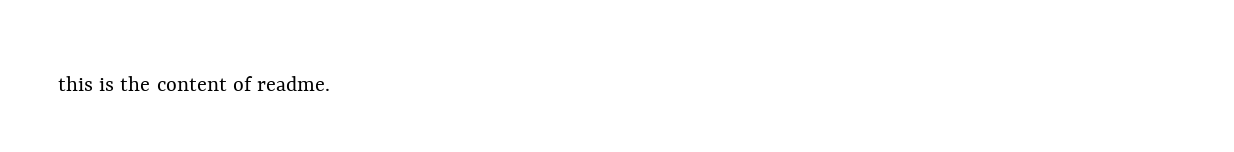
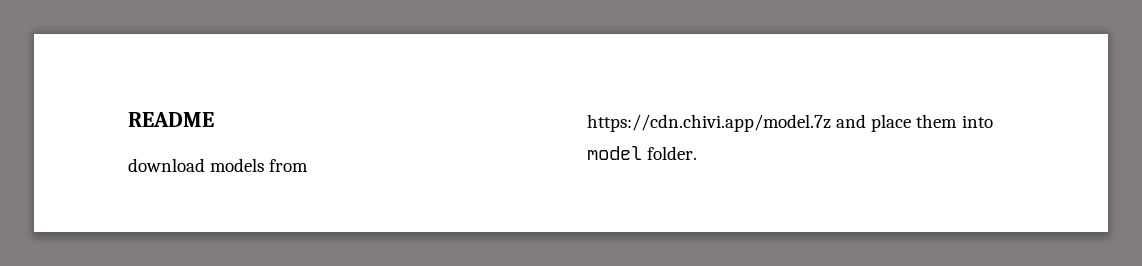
- this is the content of readme.
+ README
+ download models from https://cdn.chivi.app/model.7z and place them into model folder.

